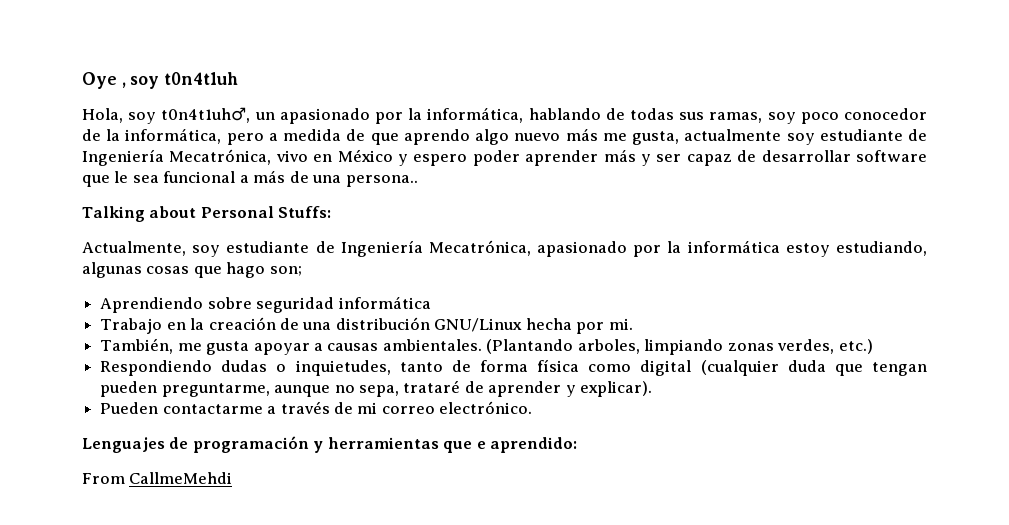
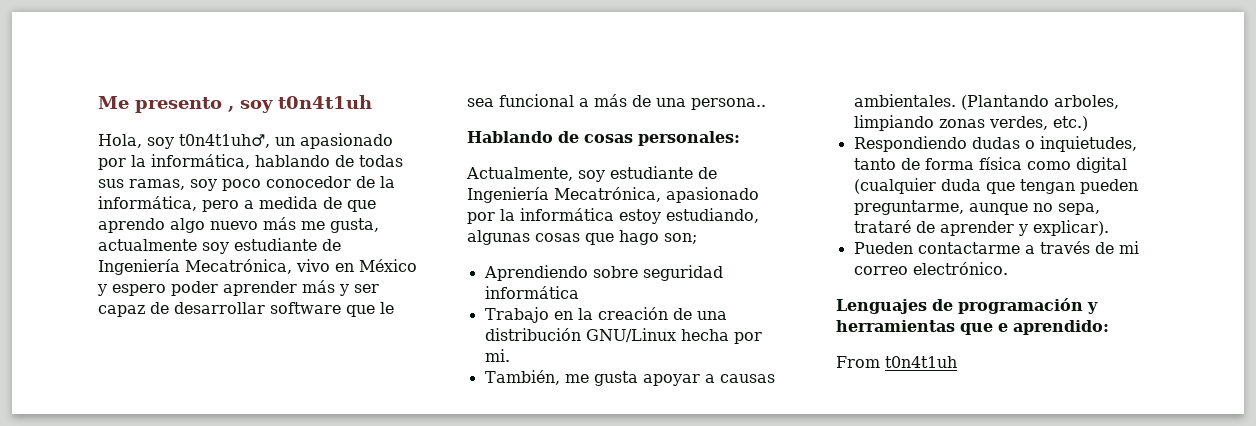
- Oye , soy t0n4t1uh
+ Me presento , soy t0n4t1uh
- Talking about Personal Stuffs:
+ Hablando de cosas personales:
- From CallmeMehdi
+ From t0n4t1uh

